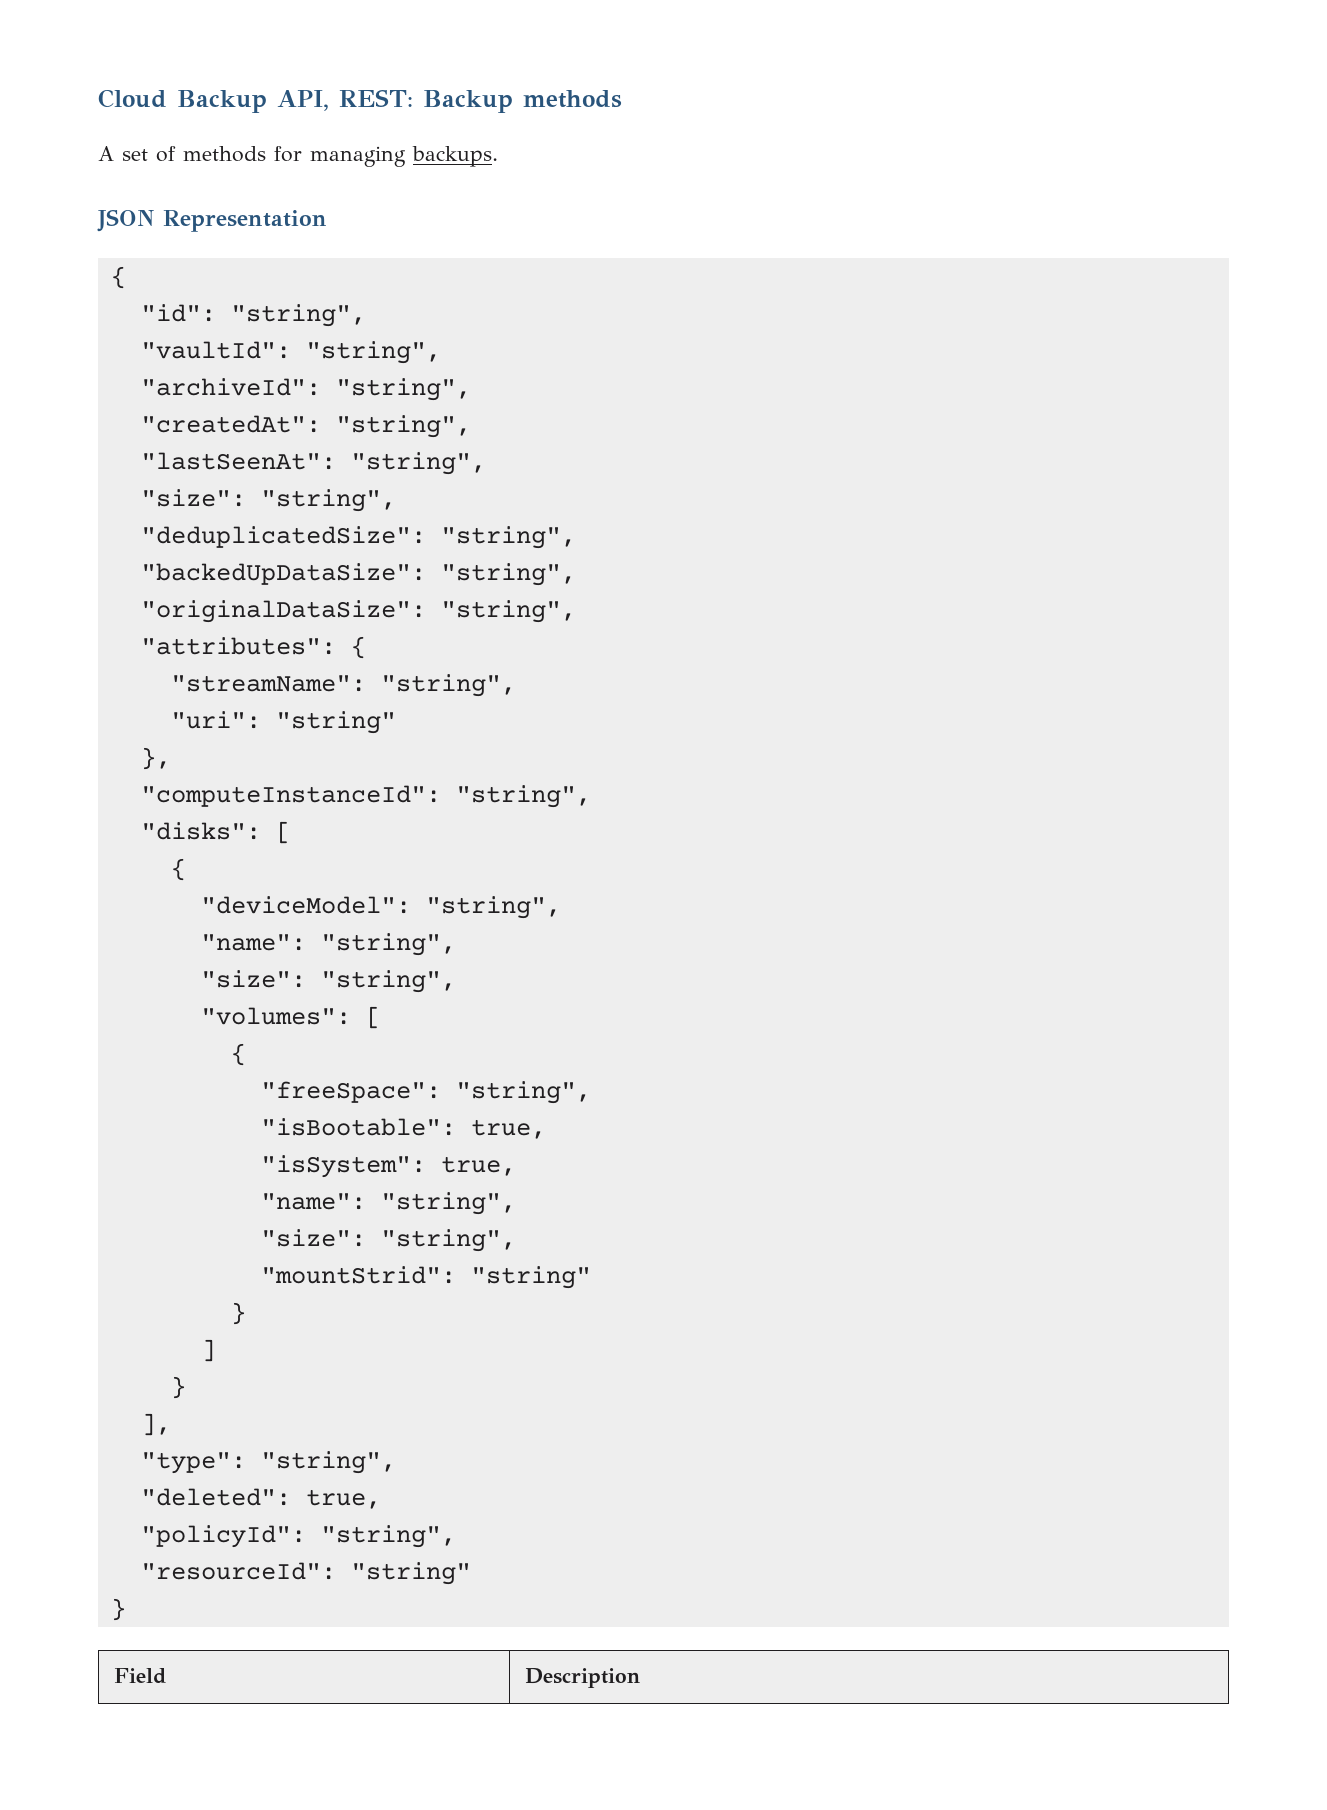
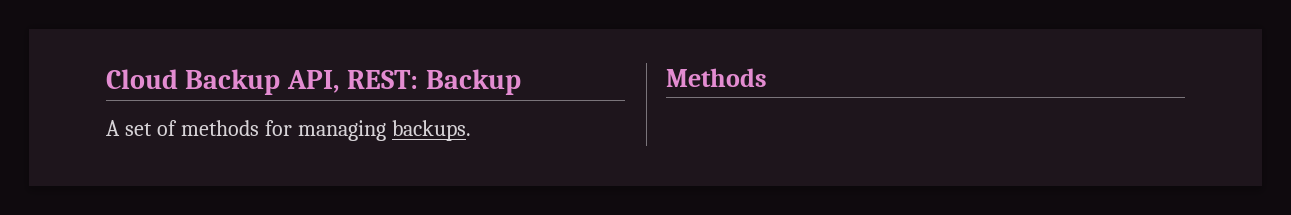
- Cloud Backup API, REST: Backup methods
+ Cloud Backup API, REST: Backup
- JSON Representation
- {
- "id": "string",
- "vaultId": "string",
- "archiveId": "string",
- "createdAt": "string",
- "lastSeenAt": "string",
- "size": "string",
- "deduplicatedSize": "string",
- "backedUpDataSize": "string",
- "originalDataSize": "string",
- "attributes": {
- "streamName": "string",
- "uri": "string"
- },
- "computeInstanceId": "string",
- "disks": [
- {
- "deviceModel": "string",
- "name": "string",
- "size": "string",
- "volumes": [
- {
- "freeSpace": "string",
- "isBootable": true,
- "isSystem": true,
- "name": "string",
- "size": "string",
- "mountStrid": "string"
- }
- ]
- }
- ],
- "type": "string",
- "deleted": true,
- "policyId": "string",
- "resourceId": "string"
- }
- Field | Description
+ Methods

